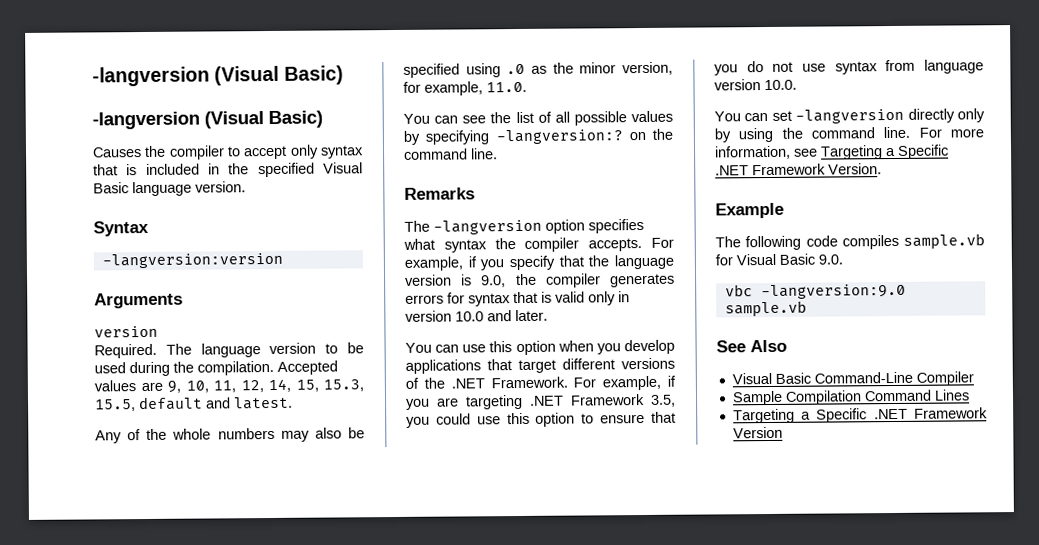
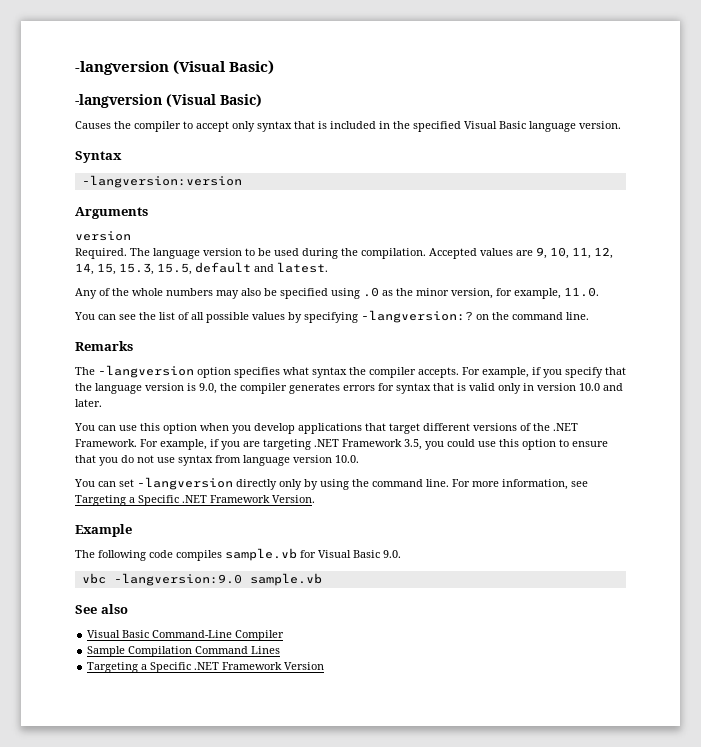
- See Also
+ See also

